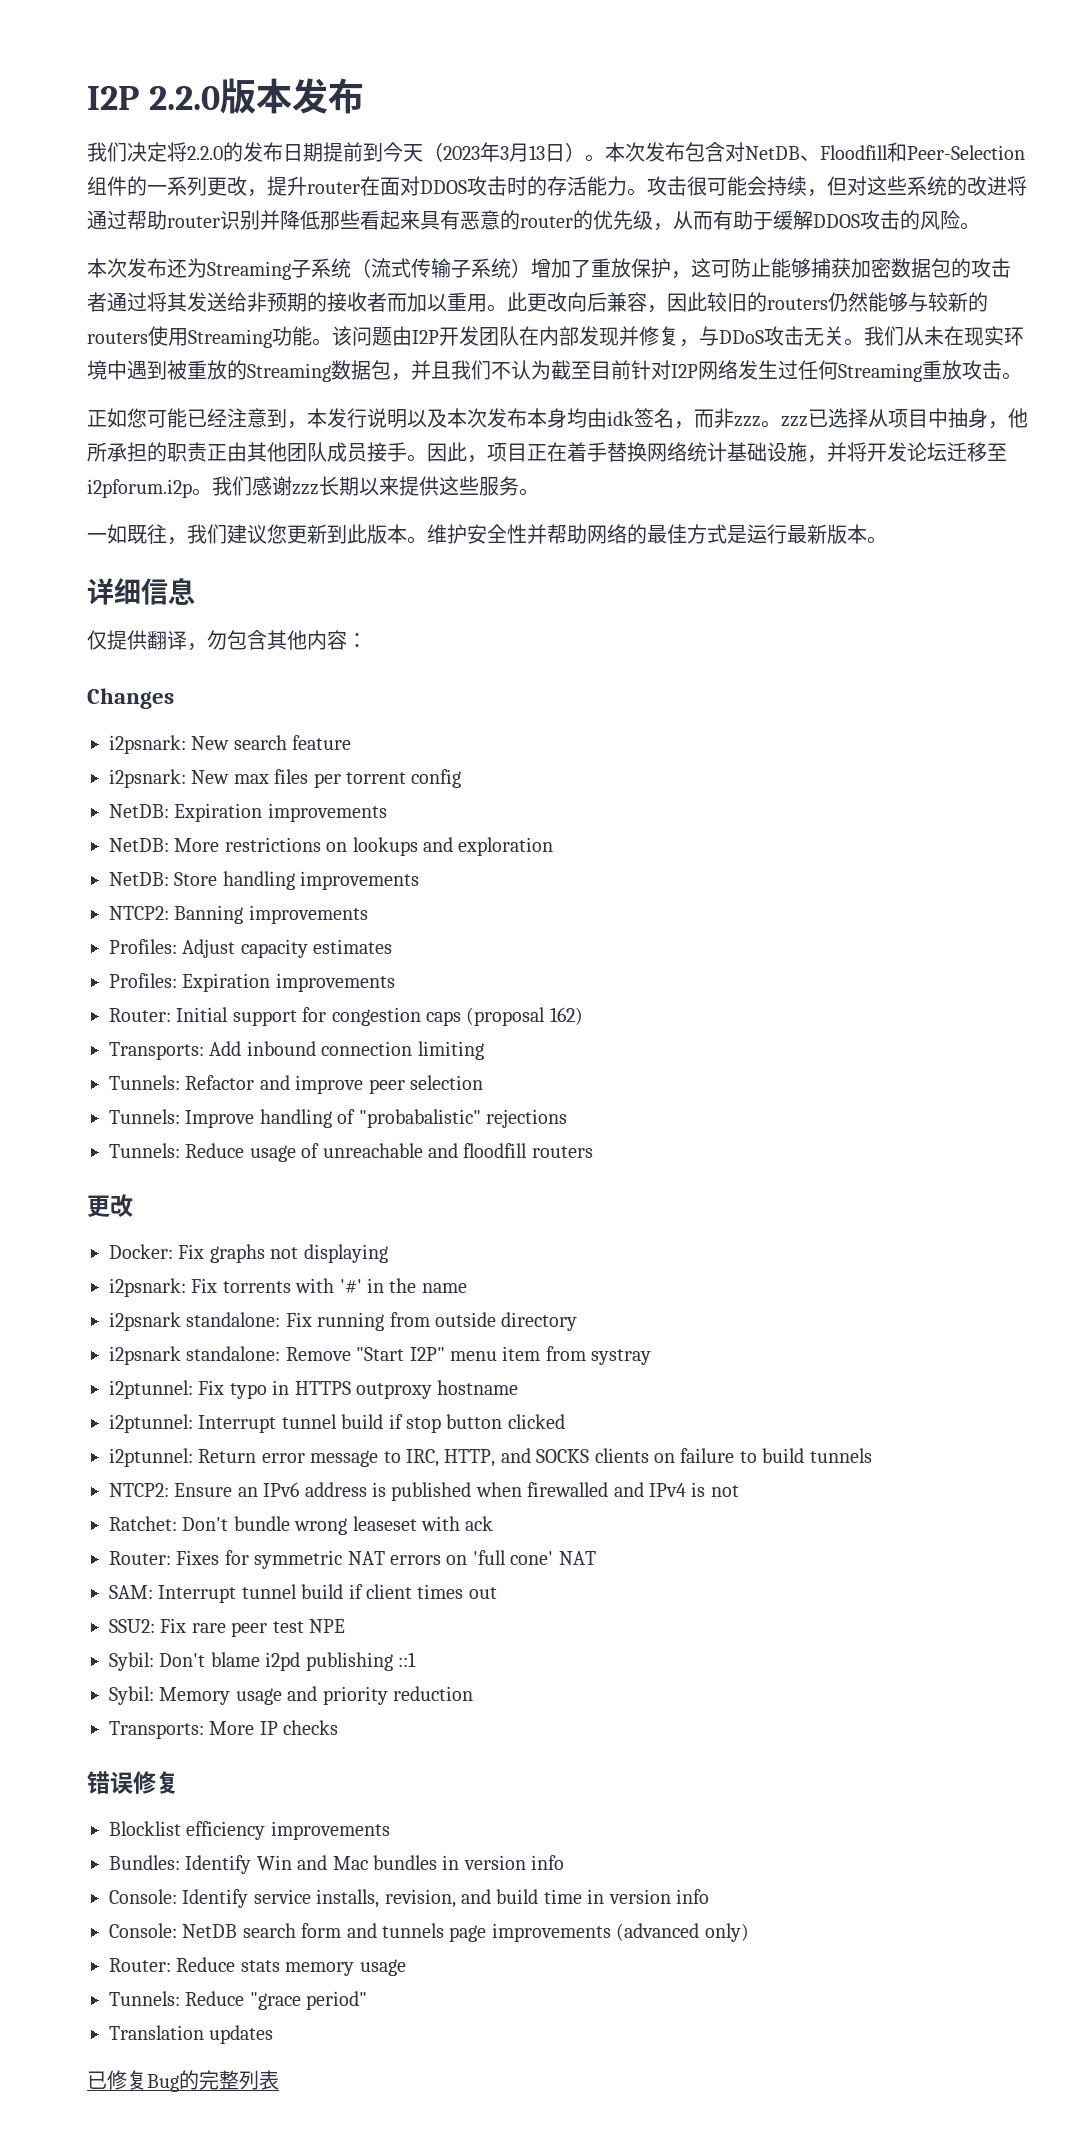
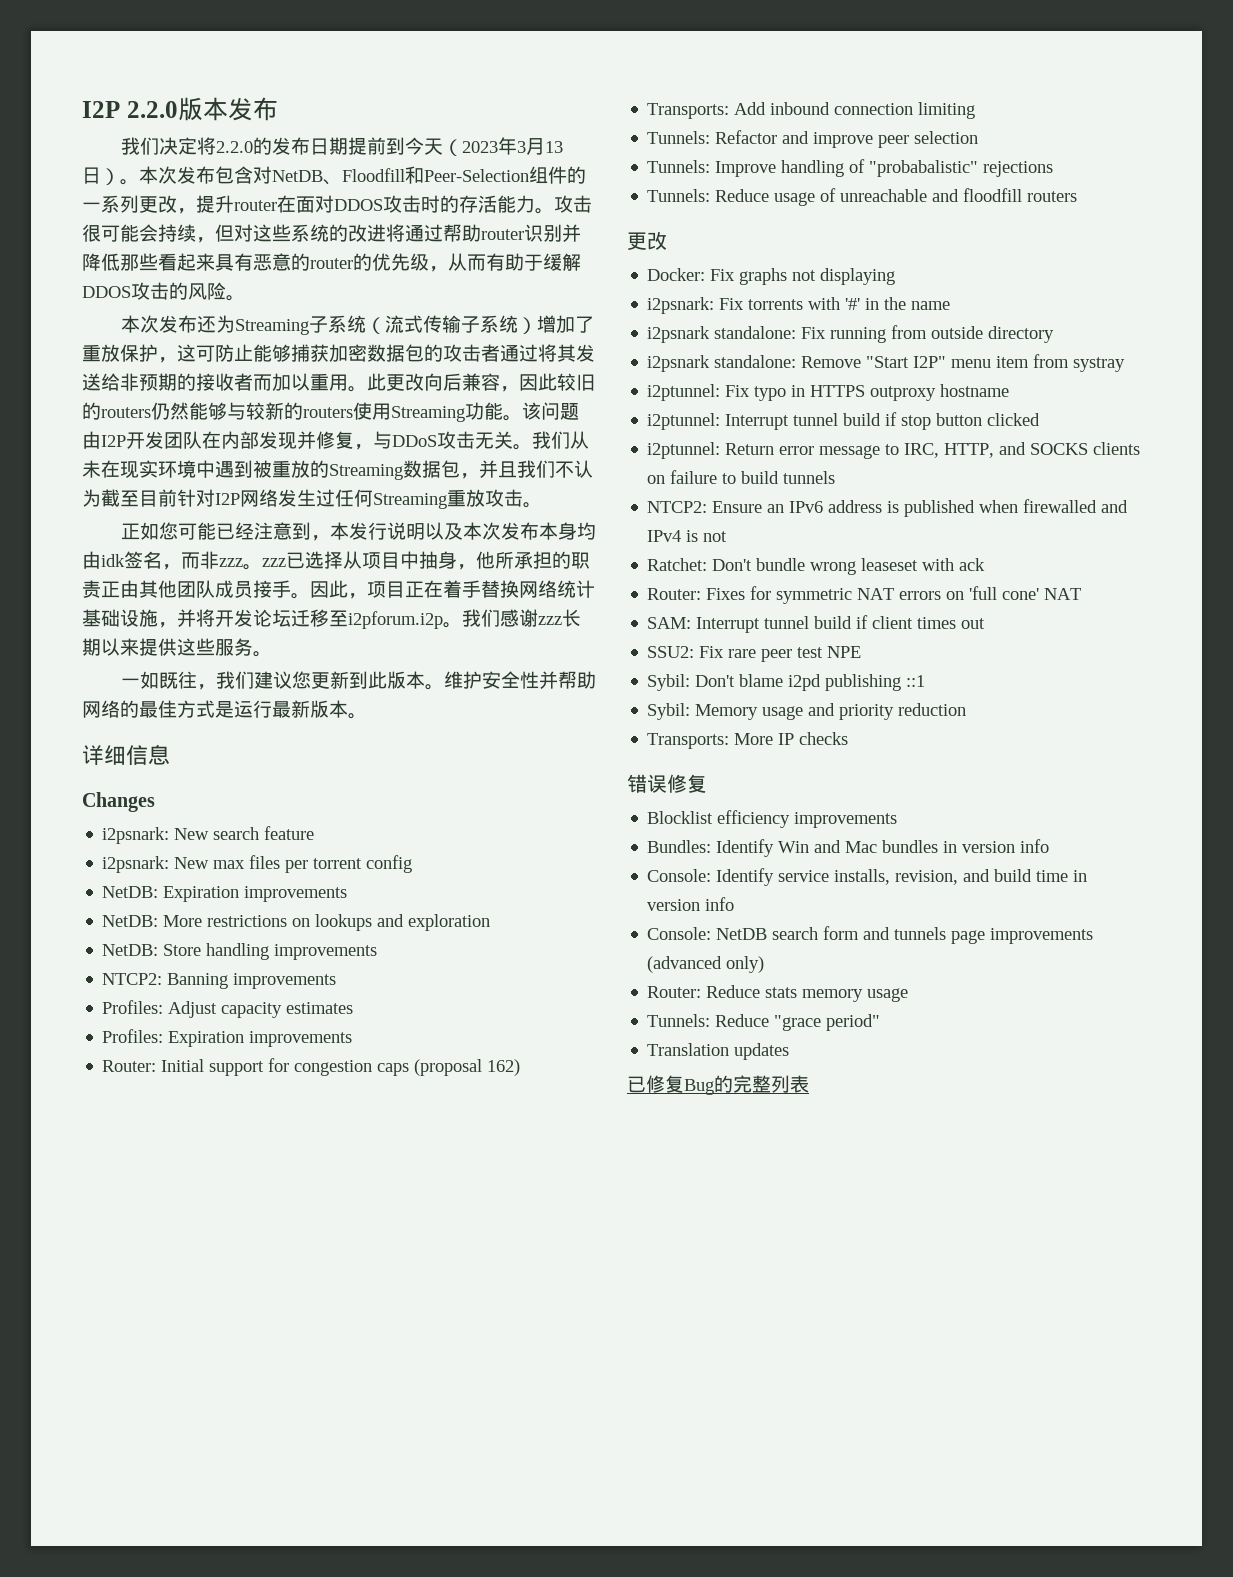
- 仅提供翻译，勿包含其他内容：

